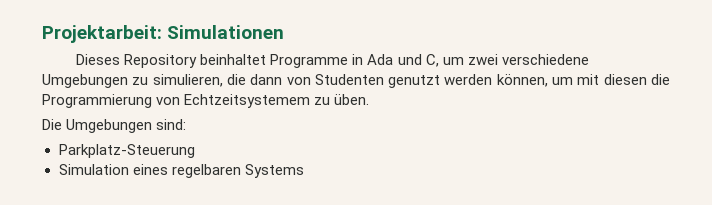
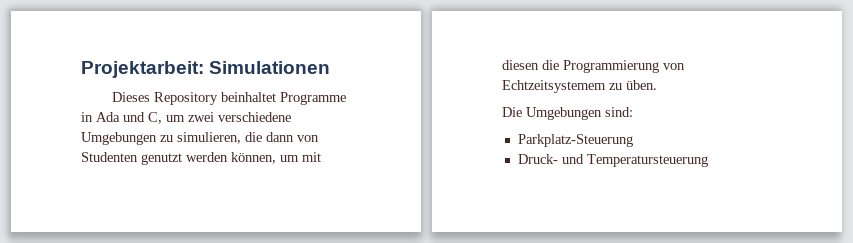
- Simulation eines regelbaren Systems
+ Druck- und Temperatursteuerung

